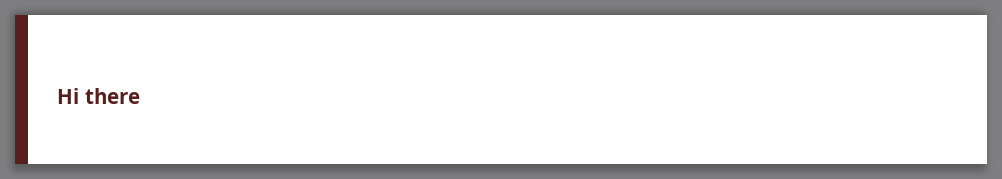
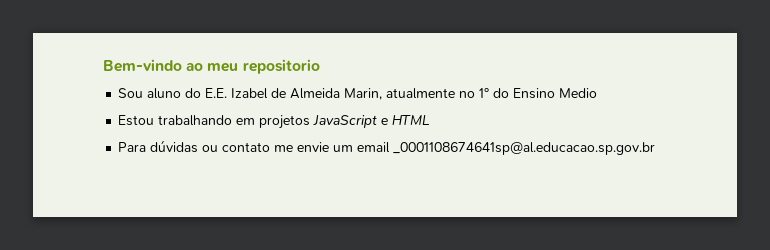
- Hi there
+ Bem-vindo ao meu repositorio
+ Sou aluno do E.E. Izabel de Almeida Marin, atualmente no 1° do Ensino Medio
+ Estou trabalhando em projetos JavaScript e HTML
+ Para dúvidas ou contato me envie um email _0001108674641sp@al.educacao.sp.gov.br

